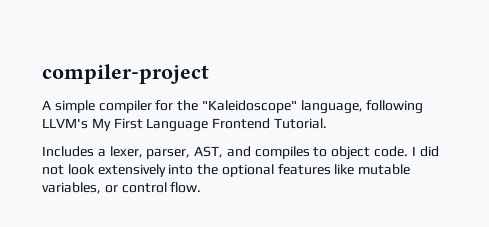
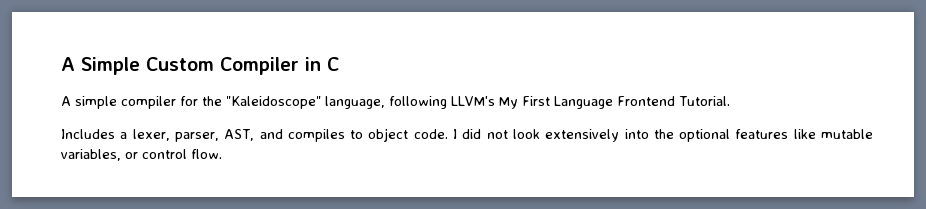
- compiler-project
+ A Simple Custom Compiler in C

